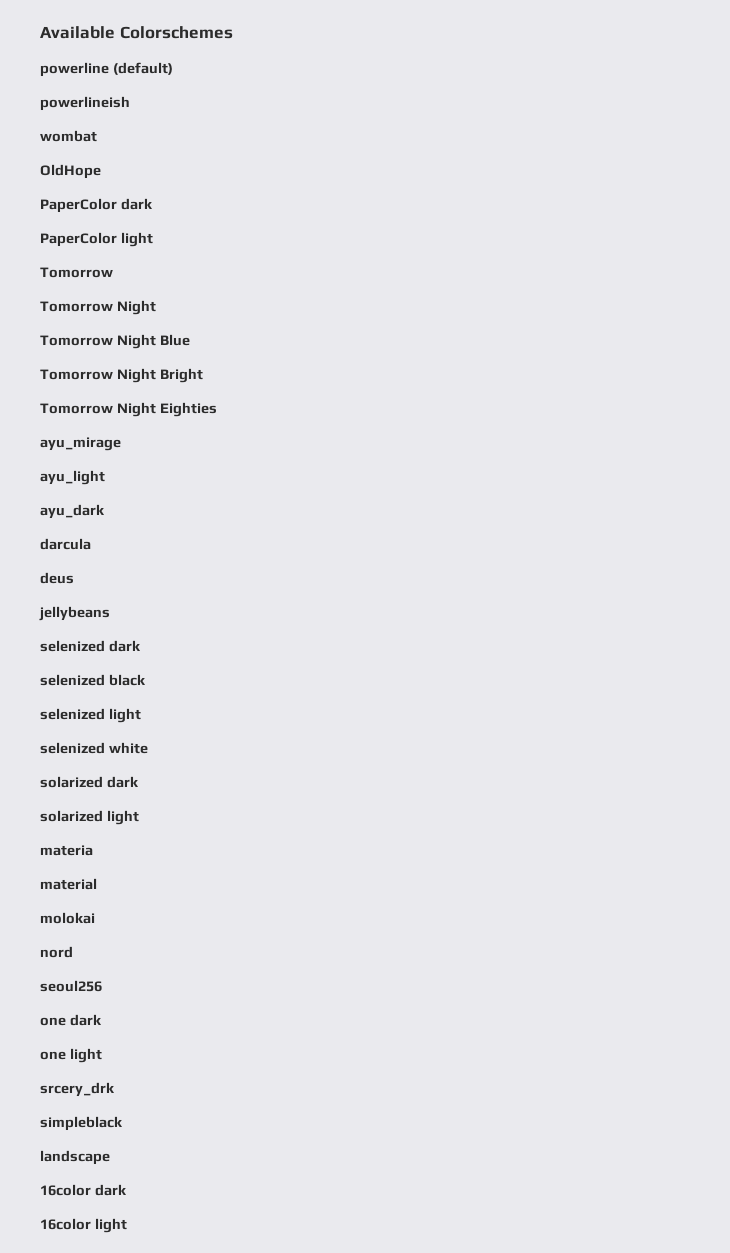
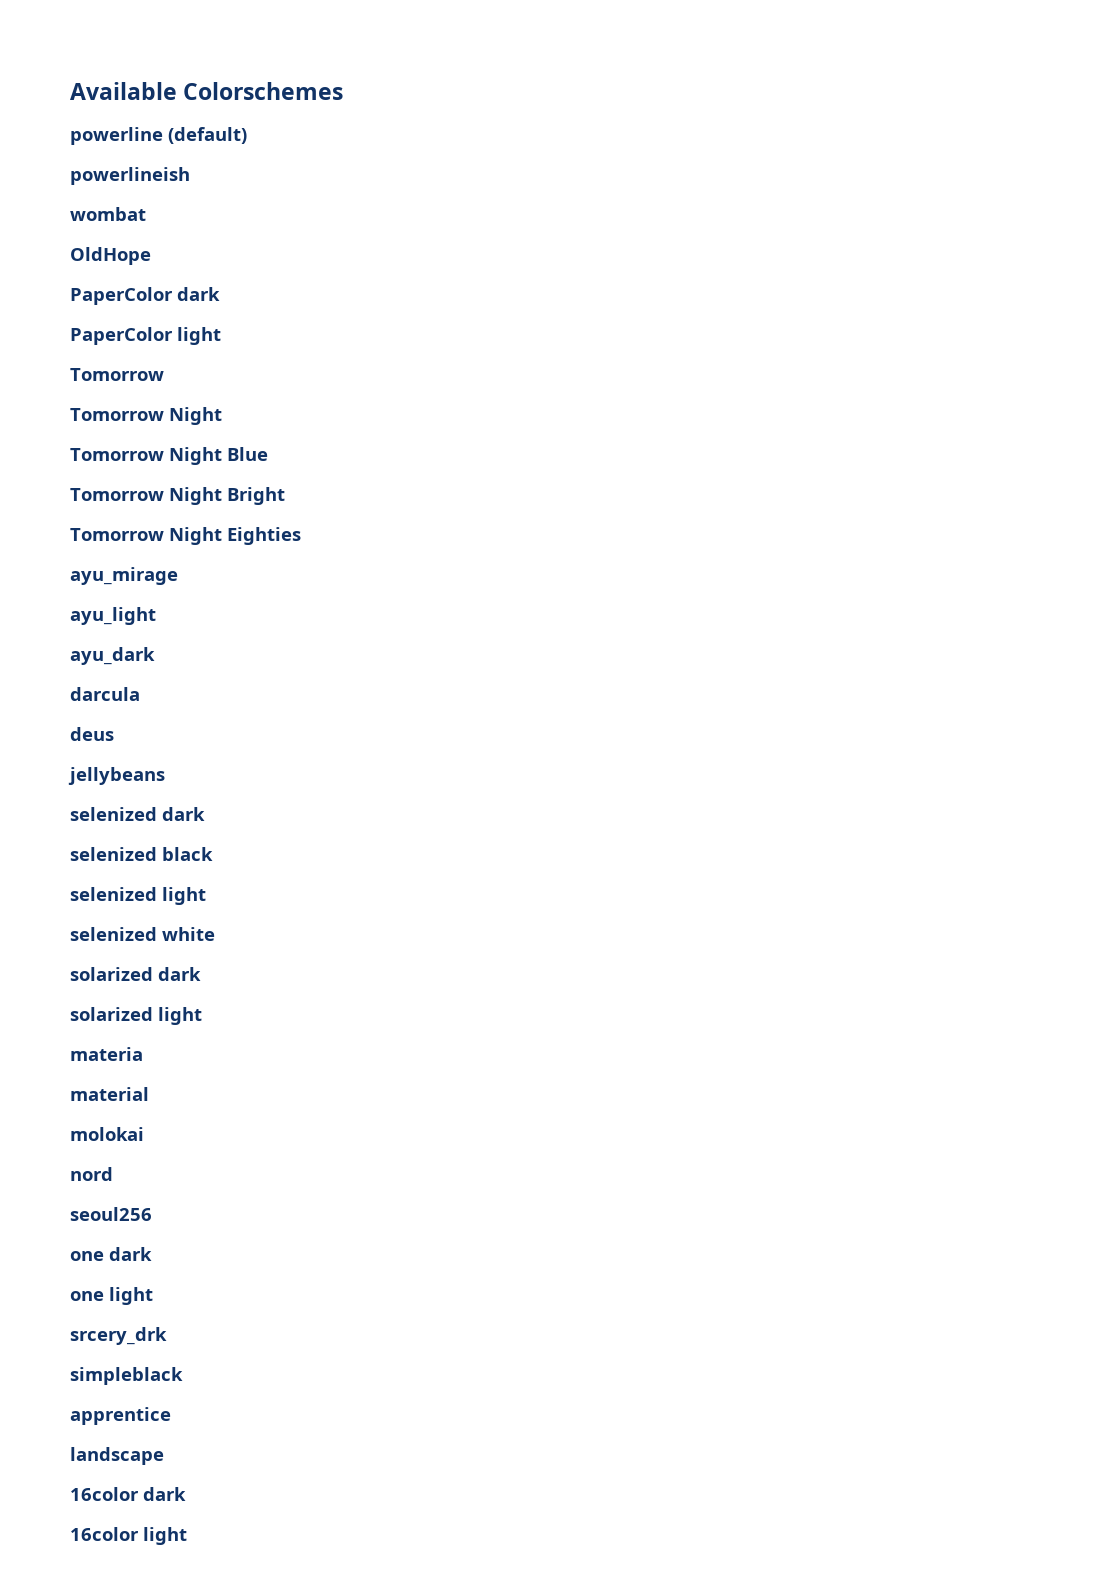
+ apprentice

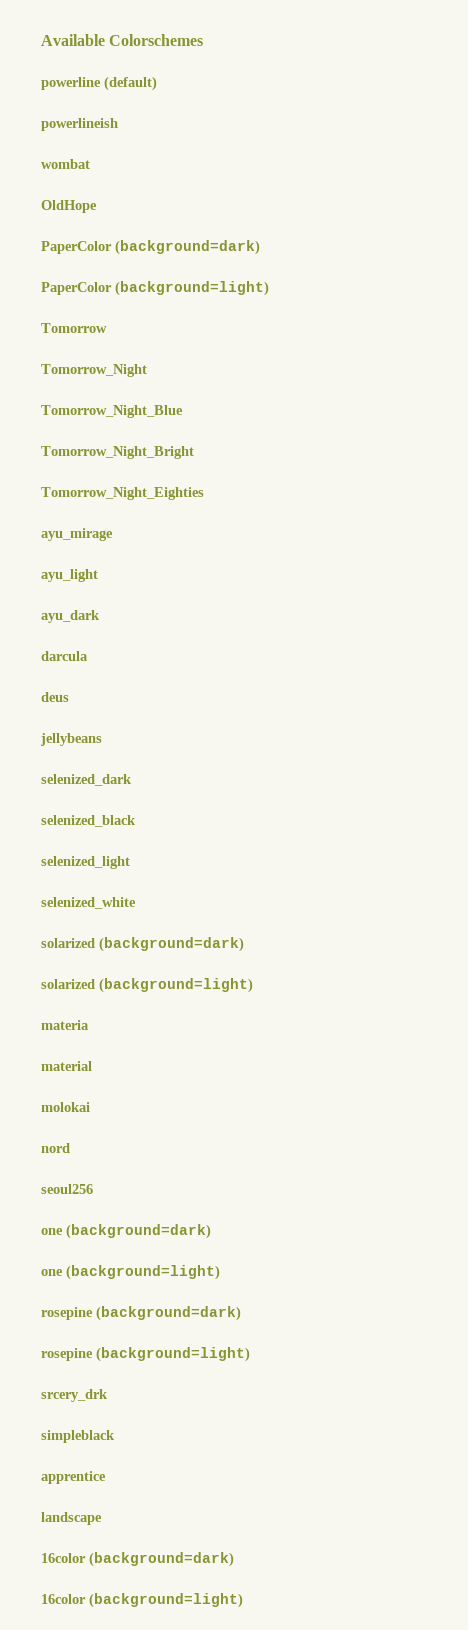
- PaperColor dark
- PaperColor light
+ PaperColor (background=dark)
+ PaperColor (background=light)
  Tomorrow
- Tomorrow Night
- Tomorrow Night Blue
- Tomorrow Night Bright
- Tomorrow Night Eighties
+ Tomorrow_Night
+ Tomorrow_Night_Blue
+ Tomorrow_Night_Bright
+ Tomorrow_Night_Eighties
- selenized dark
- selenized black
- selenized light
- selenized white
- solarized dark
- solarized light
+ selenized_dark
+ selenized_black
+ selenized_light
+ selenized_white
+ solarized (background=dark)
+ solarized (background=light)
- one dark
- one light
+ one (background=dark)
+ one (background=light)
+ rosepine (background=dark)
+ rosepine (background=light)
- 16color dark
- 16color light
+ 16color (background=dark)
+ 16color (background=light)

